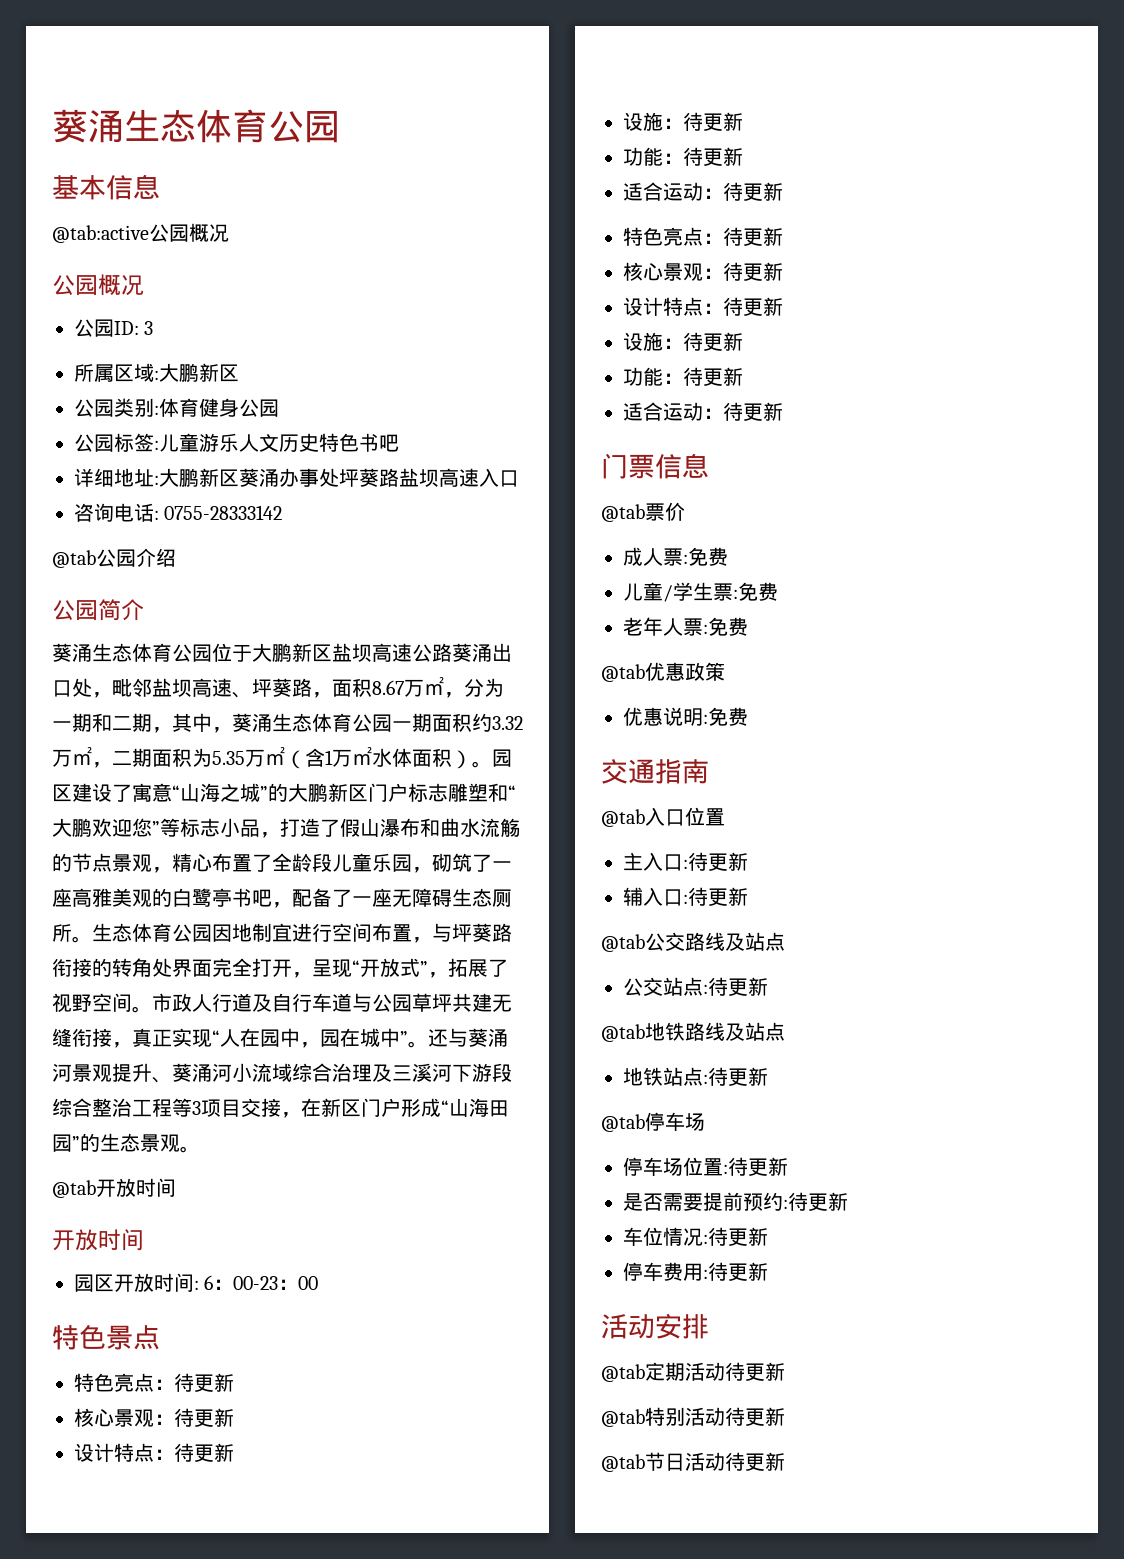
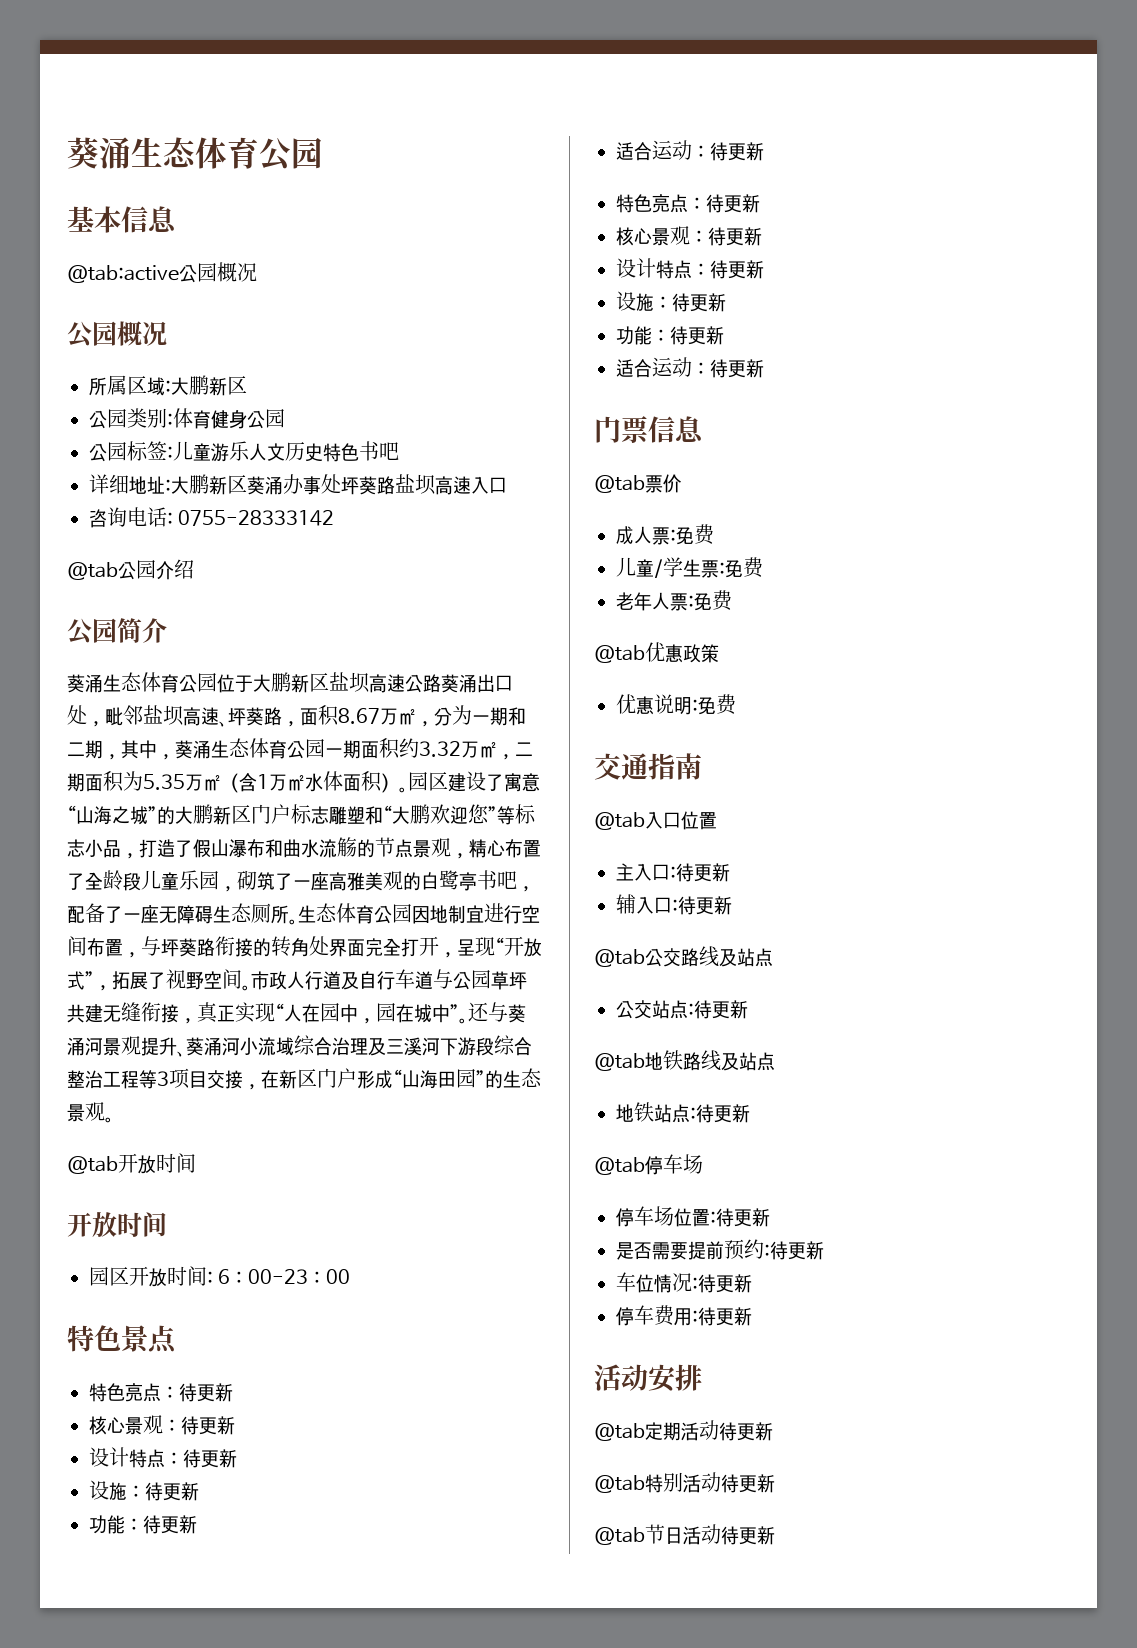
- 公园ID: 3

